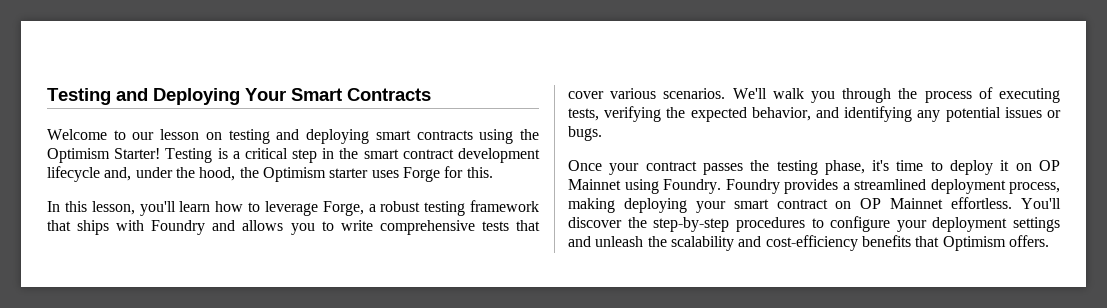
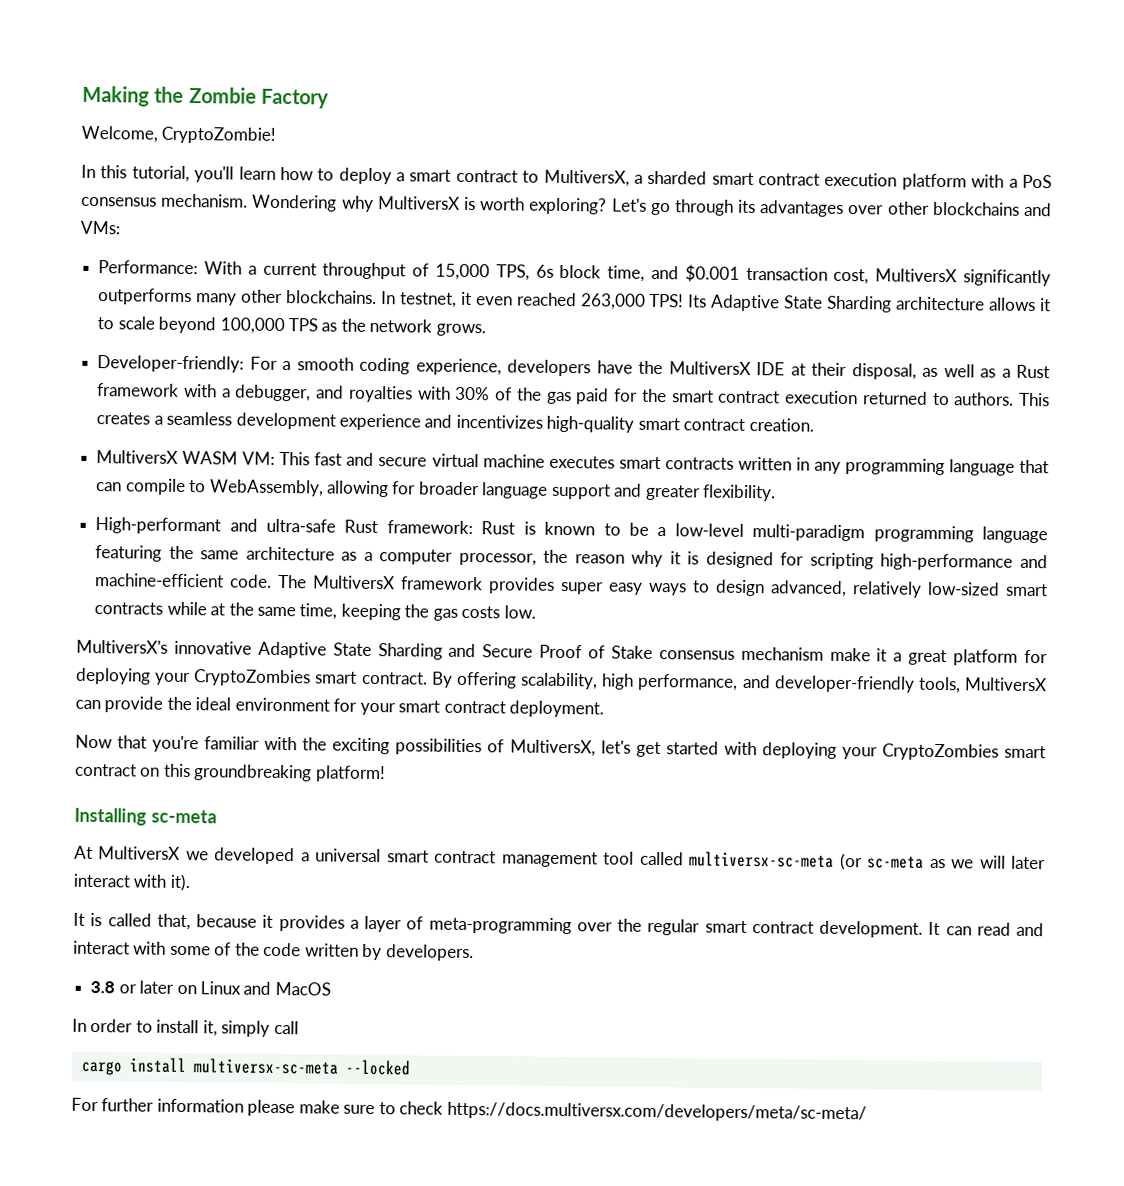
- Testing and Deploying Your Smart Contracts
- Welcome to our lesson on testing and deploying smart contracts using the Optimism Starter! Testing is a critical step in the smart contract development lifecycle and, under the hood, the Optimism starter uses Forge for this.
+ Making the Zombie Factory
+ Welcome, CryptoZombie!
- In this lesson, you'll learn how to leverage Forge, a robust testing framework that ships with Foundry and allows you to write comprehensive tests that cover various scenarios. We'll walk you through the process of executing tests, verifying the expected behavior, and identifying any potential issues or bugs.
- Once your contract passes the testing phase, it's time to deploy it on OP Mainnet using Foundry. Foundry provides a streamlined deployment process, making deploying your smart contract on OP Mainnet effortless. You'll discover the step-by-step procedures to configure your deployment settings and unleash the scalability and cost-efficiency benefits that Optimism offers.
+ In this tutorial, you'll learn how to deploy a smart contract to MultiversX, a sharded smart contract execution platform with a PoS consensus mechanism. Wondering why MultiversX is worth exploring? Let's go through its advantages over other blockchains and VMs:
+ Performance: With a current throughput of 15,000 TPS, 6s block time, and $0.001 transaction cost, MultiversX significantly outperforms many other blockchains. In testnet, it even reached 263,000 TPS! Its Adaptive State Sharding architecture allows it to scale beyond 100,000 TPS as the network grows.
+ Developer-friendly: For a smooth coding experience, developers have the MultiversX IDE at their disposal, as well as a Rust framework with a debugger, and royalties with 30% of the gas paid for the smart contract execution returned to authors. This creates a seamless development experience and incentivizes high-quality smart contract creation.
+ MultiversX WASM VM: This fast and secure virtual machine executes smart contracts written in any programming language that can compile to WebAssembly, allowing for broader language support and greater flexibility.
+ High-performant and ultra-safe Rust framework: Rust is known to be a low-level multi-paradigm programming language featuring the same architecture as a computer processor, the reason why it is designed for scripting high-performance and machine-efficient code. The MultiversX framework provides super easy ways to design advanced, relatively low-sized smart contracts while at the same time, keeping the gas costs low.
+ MultiversX's innovative Adaptive State Sharding and Secure Proof of Stake consensus mechanism make it a great platform for deploying your CryptoZombies smart contract. By offering scalability, high performance, and developer-friendly tools, MultiversX can provide the ideal environment for your smart contract deployment.
+ Now that you're familiar with the exciting possibilities of MultiversX, let's get started with deploying your CryptoZombies smart contract on this groundbreaking platform!
+ Installing sc-meta
+ At MultiversX we developed a universal smart contract management tool called multiversx-sc-meta (or sc-meta as we will later interact with it).
+ It is called that, because it provides a layer of meta-programming over the regular smart contract development. It can read and interact with some of the code written by developers.
+ 3.8 or later on Linux and MacOS
+ In order to install it, simply call
+ cargo install multiversx-sc-meta --locked
+ For further information please make sure to check https://docs.multiversx.com/developers/meta/sc-meta/

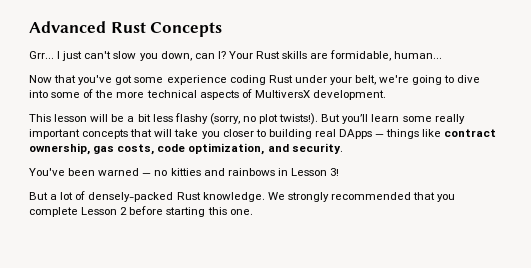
- Making the Zombie Factory
- Welcome, CryptoZombie!
- In this tutorial, you'll learn how to deploy a smart contract to MultiversX, a sharded smart contract execution platform with a PoS consensus mechanism. Wondering why MultiversX is worth exploring? Let's go through its advantages over other blockchains and VMs:
- Performance: With a current throughput of 15,000 TPS, 6s block time, and $0.001 transaction cost, MultiversX significantly outperforms many other blockchains. In testnet, it even reached 263,000 TPS! Its Adaptive State Sharding architecture allows it to scale beyond 100,000 TPS as the network grows.
- Developer-friendly: For a smooth coding experience, developers have the MultiversX IDE at their disposal, as well as a Rust framework with a debugger, and royalties with 30% of the gas paid for the smart contract execution returned to authors. This creates a seamless development experience and incentivizes high-quality smart contract creation.
- MultiversX WASM VM: This fast and secure virtual machine executes smart contracts written in any programming language that can compile to WebAssembly, allowing for broader language support and greater flexibility.
- High-performant and ultra-safe Rust framework: Rust is known to be a low-level multi-paradigm programming language featuring the same architecture as a computer processor, the reason why it is designed for scripting high-performance and machine-efficient code. The MultiversX framework provides super easy ways to design advanced, relatively low-sized smart contracts while at the same time, keeping the gas costs low.
- MultiversX's innovative Adaptive State Sharding and Secure Proof of Stake consensus mechanism make it a great platform for deploying your CryptoZombies smart contract. By offering scalability, high performance, and developer-friendly tools, MultiversX can provide the ideal environment for your smart contract deployment.
- Now that you're familiar with the exciting possibilities of MultiversX, let's get started with deploying your CryptoZombies smart contract on this groundbreaking platform!
- Installing sc-meta
- At MultiversX we developed a universal smart contract management tool called multiversx-sc-meta (or sc-meta as we will later interact with it).
- It is called that, because it provides a layer of meta-programming over the regular smart contract development. It can read and interact with some of the code written by developers.
- 3.8 or later on Linux and MacOS
- In order to install it, simply call
- cargo install multiversx-sc-meta --locked
- For further information please make sure to check https://docs.multiversx.com/developers/meta/sc-meta/
+ Advanced Rust Concepts
+ Grr... I just can't slow you down, can I? Your Rust skills are formidable, human...
+ Now that you've got some experience coding Rust under your belt, we're going to dive into some of the more technical aspects of MultiversX development.
+ This lesson will be a bit less flashy (sorry, no plot twists!). But you’ll learn some really important concepts that will take you closer to building real DApps — things like contract ownership, gas costs, code optimization, and security.
+ You've been warned — no kitties and rainbows in Lesson 3!
+ But a lot of densely-packed Rust knowledge. We strongly recommended that you complete Lesson 2 before starting this one.

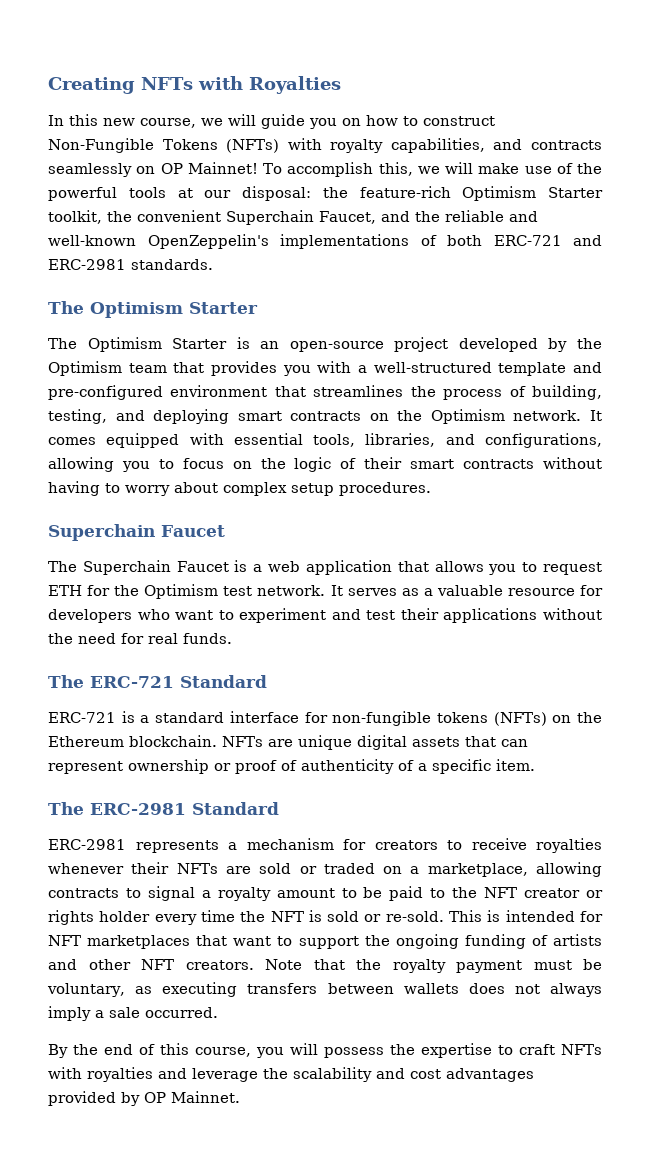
- Advanced Rust Concepts
- Grr... I just can't slow you down, can I? Your Rust skills are formidable, human...
- Now that you've got some experience coding Rust under your belt, we're going to dive into some of the more technical aspects of MultiversX development.
- This lesson will be a bit less flashy (sorry, no plot twists!). But you’ll learn some really important concepts that will take you closer to building real DApps — things like contract ownership, gas costs, code optimization, and security.
- You've been warned — no kitties and rainbows in Lesson 3!
- But a lot of densely-packed Rust knowledge. We strongly recommended that you complete Lesson 2 before starting this one.
+ Creating NFTs with Royalties
+ In this new course, we will guide you on how to construct Non-Fungible Tokens (NFTs) with royalty capabilities, and contracts seamlessly on OP Mainnet! To accomplish this, we will make use of the powerful tools at our disposal: the feature-rich Optimism Starter toolkit, the convenient Superchain Faucet, and the reliable and well-known OpenZeppelin's implementations of both ERC-721 and ERC-2981 standards.
+ The Optimism Starter
+ The Optimism Starter is an open-source project developed by the Optimism team that provides you with a well-structured template and pre-configured environment that streamlines the process of building, testing, and deploying smart contracts on the Optimism network. It comes equipped with essential tools, libraries, and configurations, allowing you to focus on the logic of their smart contracts without having to worry about complex setup procedures.
+ Superchain Faucet
+ The Superchain Faucet is a web application that allows you to request ETH for the Optimism test network. It serves as a valuable resource for developers who want to experiment and test their applications without the need for real funds.
+ The ERC-721 Standard
+ ERC-721 is a standard interface for non-fungible tokens (NFTs) on the Ethereum blockchain. NFTs are unique digital assets that can represent ownership or proof of authenticity of a specific item.
+ The ERC-2981 Standard
+ ERC-2981 represents a mechanism for creators to receive royalties whenever their NFTs are sold or traded on a marketplace, allowing contracts to signal a royalty amount to be paid to the NFT creator or rights holder every time the NFT is sold or re-sold. This is intended for NFT marketplaces that want to support the ongoing funding of artists and other NFT creators. Note that the royalty payment must be voluntary, as executing transfers between wallets does not always imply a sale occurred.
+ By the end of this course, you will possess the expertise to craft NFTs with royalties and leverage the scalability and cost advantages provided by OP Mainnet.

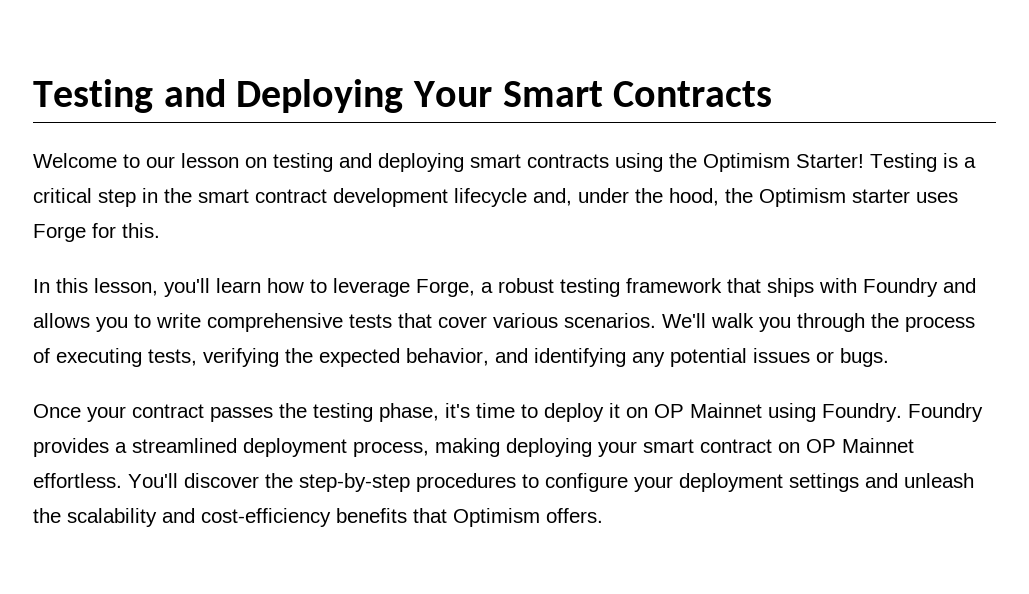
- Creating NFTs with Royalties
- In this new course, we will guide you on how to construct Non-Fungible Tokens (NFTs) with royalty capabilities, and contracts seamlessly on OP Mainnet! To accomplish this, we will make use of the powerful tools at our disposal: the feature-rich Optimism Starter toolkit, the convenient Superchain Faucet, and the reliable and well-known OpenZeppelin's implementations of both ERC-721 and ERC-2981 standards.
- The Optimism Starter
- The Optimism Starter is an open-source project developed by the Optimism team that provides you with a well-structured template and pre-configured environment that streamlines the process of building, testing, and deploying smart contracts on the Optimism network. It comes equipped with essential tools, libraries, and configurations, allowing you to focus on the logic of their smart contracts without having to worry about complex setup procedures.
- Superchain Faucet
- The Superchain Faucet is a web application that allows you to request ETH for the Optimism test network. It serves as a valuable resource for developers who want to experiment and test their applications without the need for real funds.
- The ERC-721 Standard
- ERC-721 is a standard interface for non-fungible tokens (NFTs) on the Ethereum blockchain. NFTs are unique digital assets that can represent ownership or proof of authenticity of a specific item.
- The ERC-2981 Standard
- ERC-2981 represents a mechanism for creators to receive royalties whenever their NFTs are sold or traded on a marketplace, allowing contracts to signal a royalty amount to be paid to the NFT creator or rights holder every time the NFT is sold or re-sold. This is intended for NFT marketplaces that want to support the ongoing funding of artists and other NFT creators. Note that the royalty payment must be voluntary, as executing transfers between wallets does not always imply a sale occurred.
- By the end of this course, you will possess the expertise to craft NFTs with royalties and leverage the scalability and cost advantages provided by OP Mainnet.
+ Testing and Deploying Your Smart Contracts
+ Welcome to our lesson on testing and deploying smart contracts using the Optimism Starter! Testing is a critical step in the smart contract development lifecycle and, under the hood, the Optimism starter uses Forge for this.
+ In this lesson, you'll learn how to leverage Forge, a robust testing framework that ships with Foundry and allows you to write comprehensive tests that cover various scenarios. We'll walk you through the process of executing tests, verifying the expected behavior, and identifying any potential issues or bugs.
+ Once your contract passes the testing phase, it's time to deploy it on OP Mainnet using Foundry. Foundry provides a streamlined deployment process, making deploying your smart contract on OP Mainnet effortless. You'll discover the step-by-step procedures to configure your deployment settings and unleash the scalability and cost-efficiency benefits that Optimism offers.

